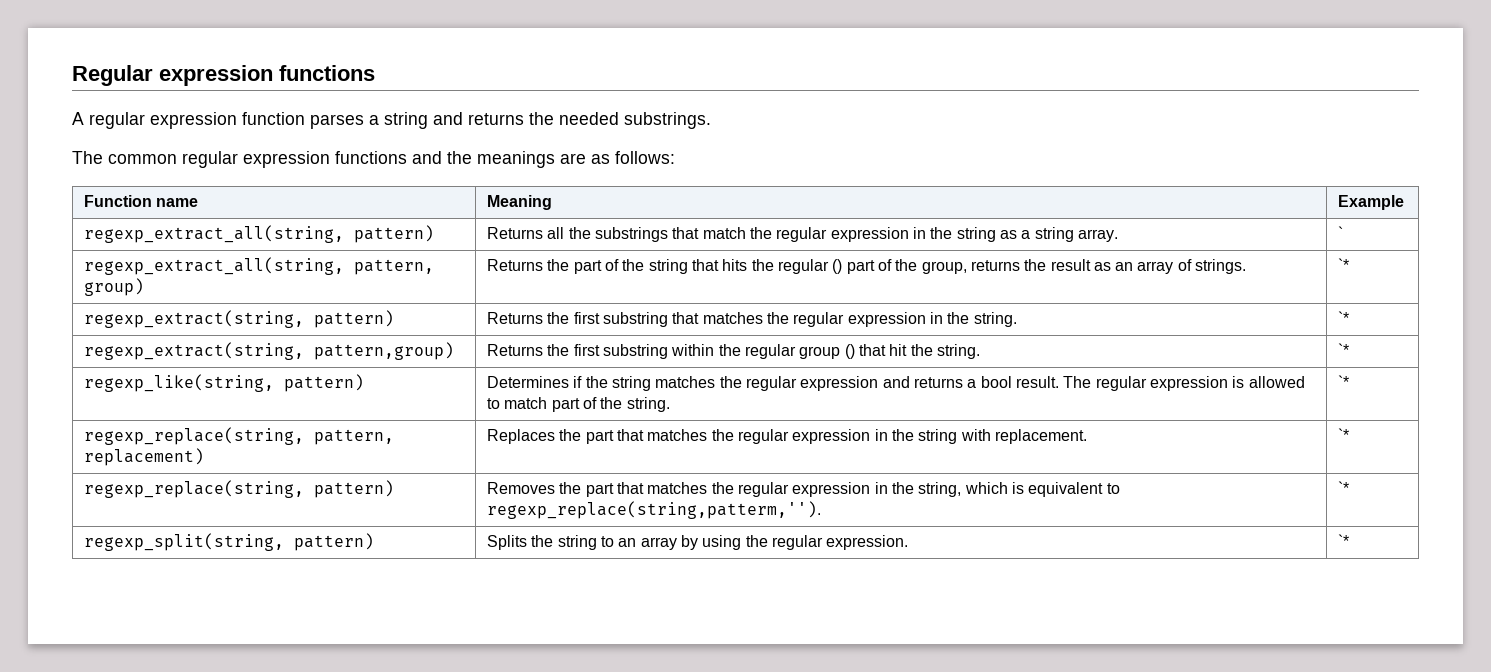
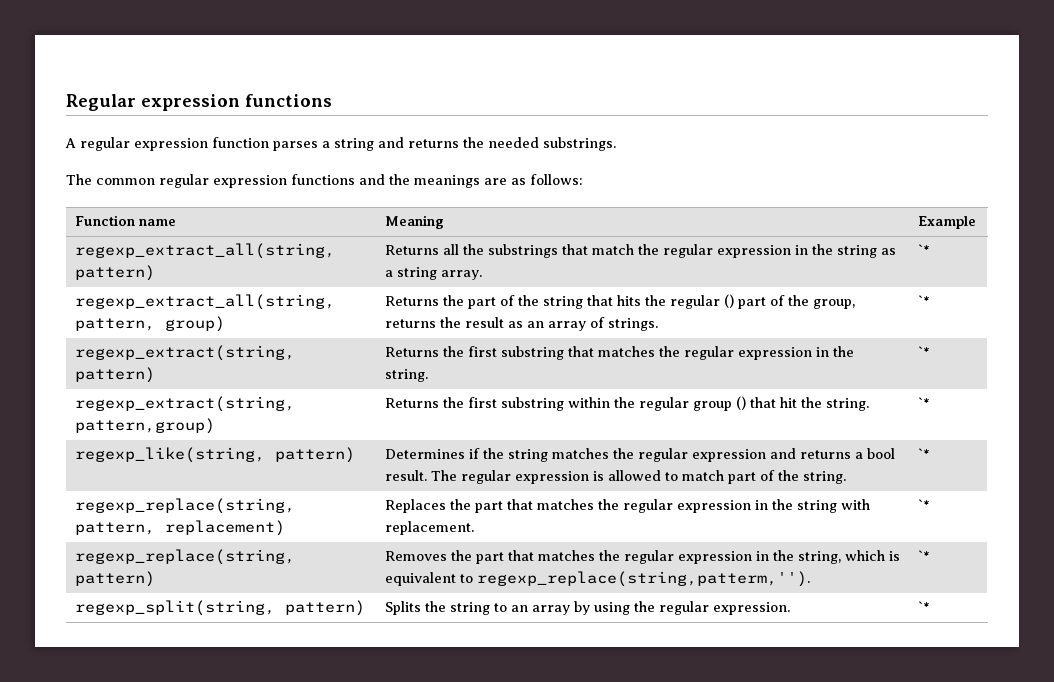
- regexp_extract_all(string, pattern) | Returns all the substrings that match the regular expression in the string as a string array. | `
+ regexp_extract_all(string, pattern) | Returns all the substrings that match the regular expression in the string as a string array. | `*

